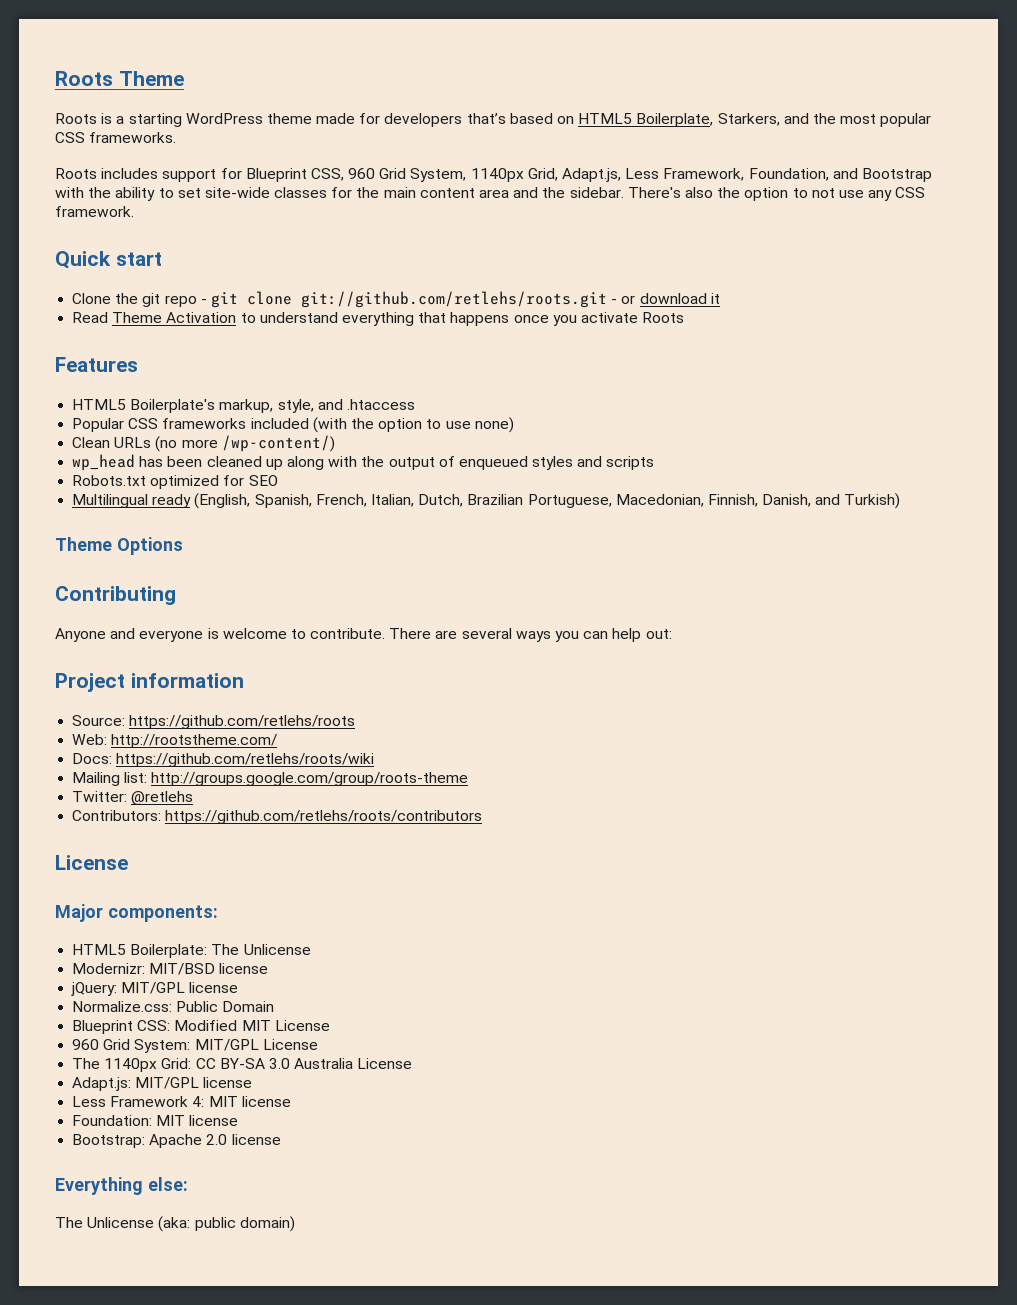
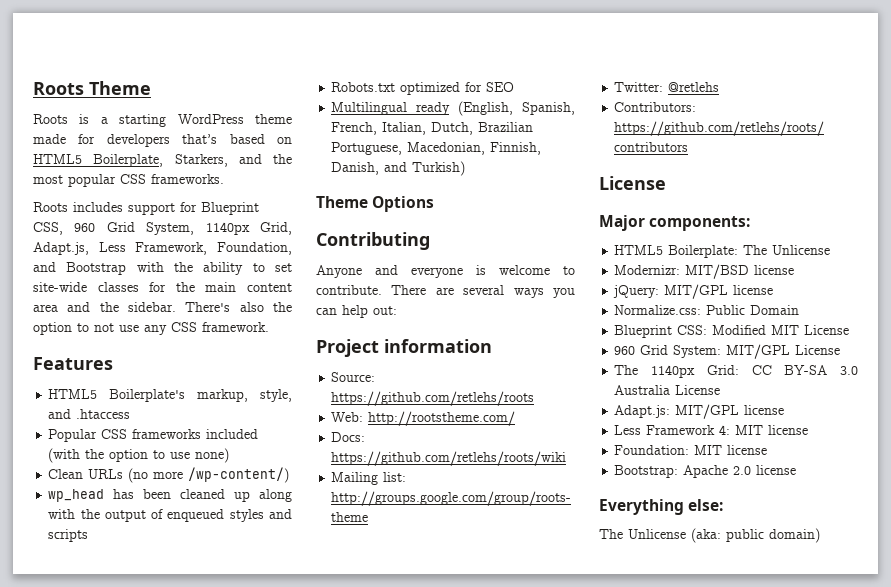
- Quick start
- Clone the git repo - git clone git://github.com/retlehs/roots.git - or download it
- Read Theme Activation to understand everything that happens once you activate Roots

